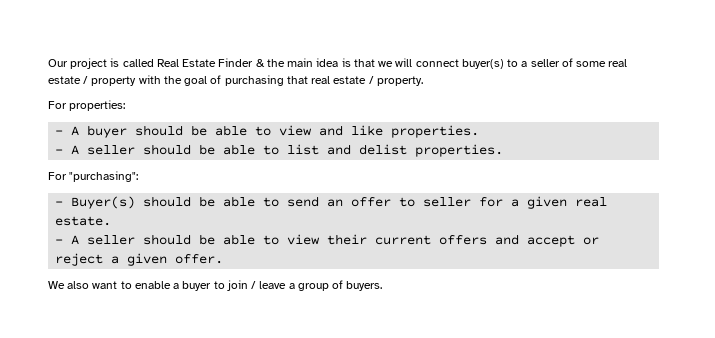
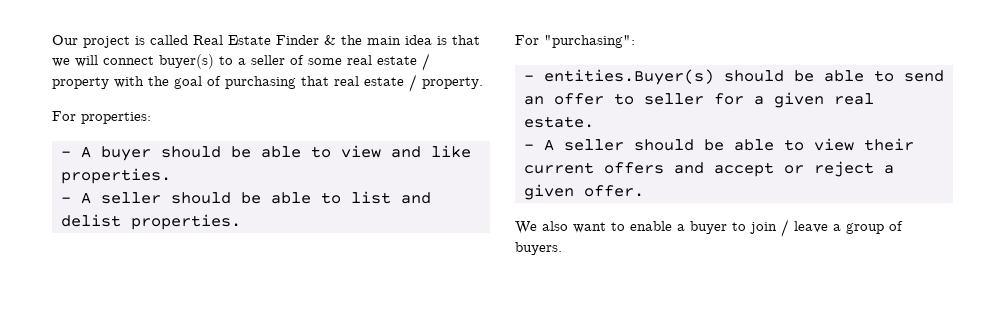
- - Buyer(s) should be able to send an offer to seller for a given real estate.
+ - entities.Buyer(s) should be able to send an offer to seller for a given real estate.

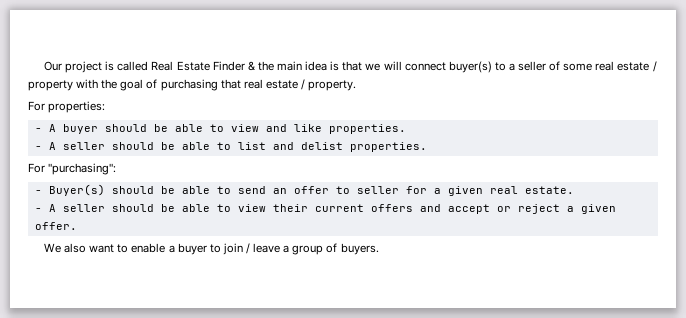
- - entities.Buyer(s) should be able to send an offer to seller for a given real estate.
+ - Buyer(s) should be able to send an offer to seller for a given real estate.

